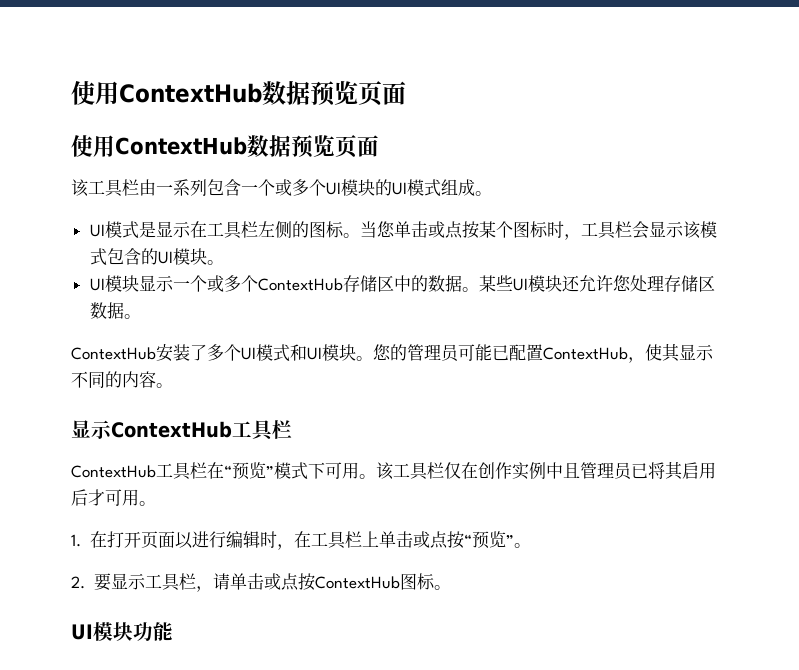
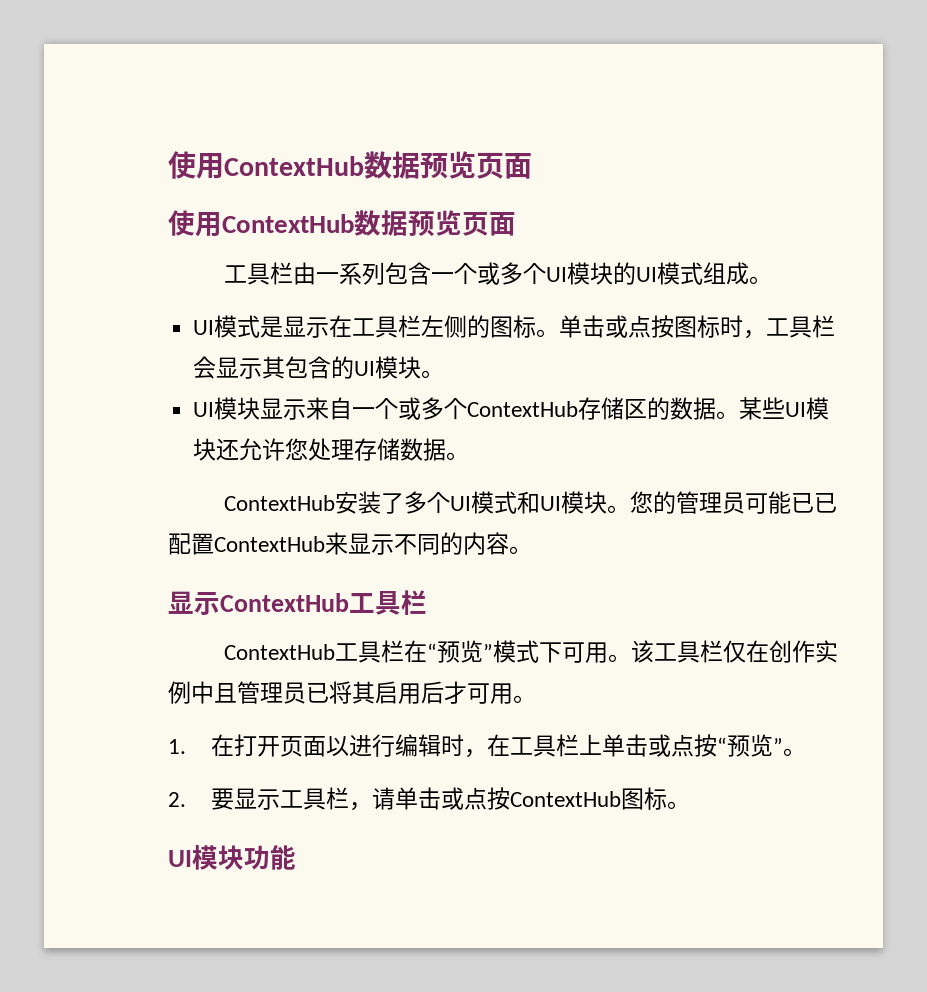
- 该工具栏由一系列包含一个或多个UI模块的UI模式组成。
+ 工具栏由一系列包含一个或多个UI模块的UI模式组成。
- 当您单击或点按某个图标时，工具栏会显示该模式包含的UI模块。
+ 单击或点按图标时，工具栏会显示其包含的UI模块。
- UI模块显示一个或多个ContextHub存储区中的数据。
+ UI模块显示来自一个或多个ContextHub存储区的数据。
- 某些UI模块还允许您处理存储区数据。
+ 某些UI模块还允许您处理存储数据。
- 您的管理员可能已配置ContextHub，使其显示不同的内容。
+ 您的管理员可能已已配置ContextHub来显示不同的内容。

